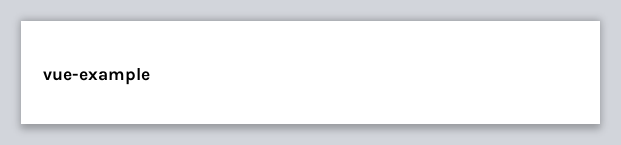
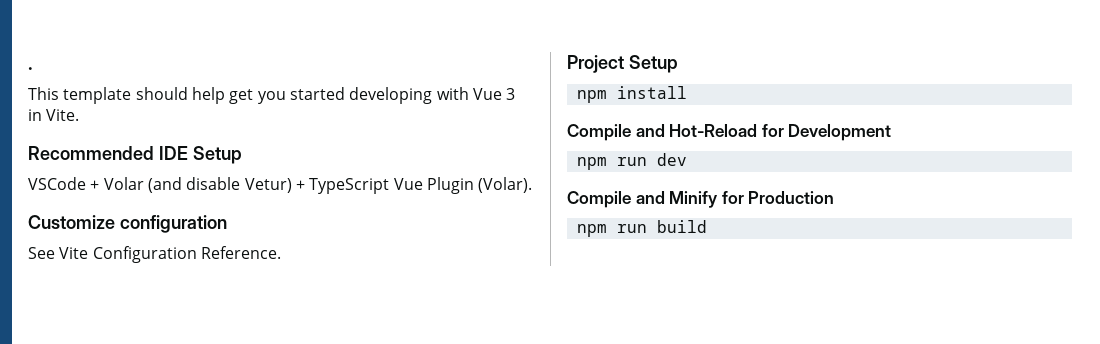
- vue-example
+ .
+ This template should help get you started developing with Vue 3 in Vite.
+ Recommended IDE Setup
+ VSCode + Volar (and disable Vetur) + TypeScript Vue Plugin (Volar).
+ Customize configuration
+ See Vite Configuration Reference.
+ Project Setup
+ npm install
+ Compile and Hot-Reload for Development
+ npm run dev
+ Compile and Minify for Production
+ npm run build

